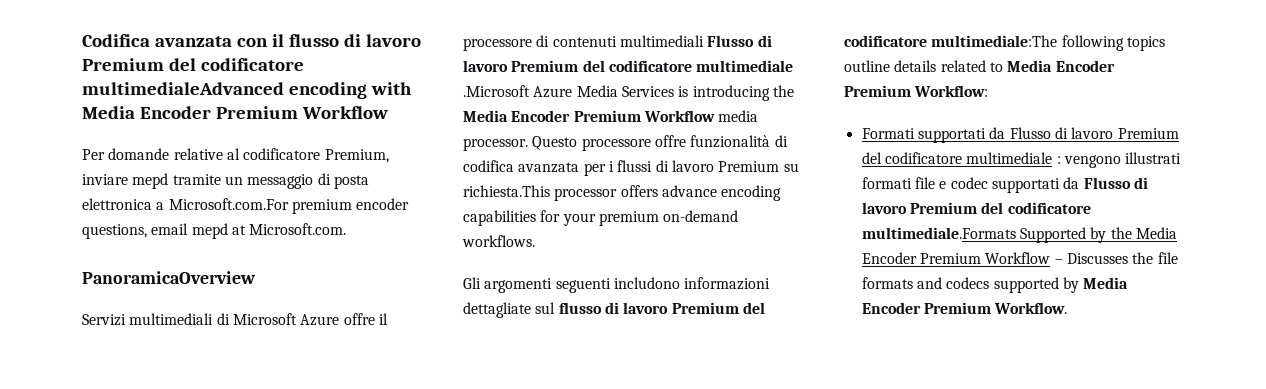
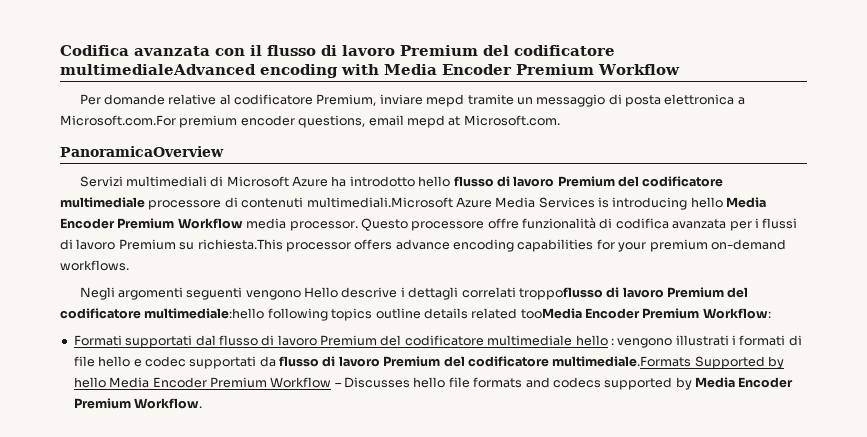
- Servizi multimediali di Microsoft Azure offre il processore di contenuti multimediali Flusso di lavoro Premium del codificatore multimediale .Microsoft Azure Media Services is introducing the Media Encoder Premium Workflow media processor.
+ Servizi multimediali di Microsoft Azure ha introdotto hello flusso di lavoro Premium del codificatore multimediale processore di contenuti multimediali.Microsoft Azure Media Services is introducing hello Media Encoder Premium Workflow media processor.
- Gli argomenti seguenti includono informazioni dettagliate sul flusso di lavoro Premium del codificatore multimediale:The following topics outline details related to Media Encoder Premium Workflow:
- Formati supportati da Flusso di lavoro Premium del codificatore multimediale : vengono illustrati formati file e codec supportati da Flusso di lavoro Premium del codificatore multimediale.Formats Supported by the Media Encoder Premium Workflow – Discusses the file formats and codecs supported by Media Encoder Premium Workflow.
+ Negli argomenti seguenti vengono Hello descrive i dettagli correlati troppoflusso di lavoro Premium del codificatore multimediale:hello following topics outline details related tooMedia Encoder Premium Workflow:
+ Formati supportati dal flusso di lavoro Premium del codificatore multimediale hello : vengono illustrati i formati di file hello e codec supportati da flusso di lavoro Premium del codificatore multimediale.Formats Supported by hello Media Encoder Premium Workflow – Discusses hello file formats and codecs supported by Media Encoder Premium Workflow.

